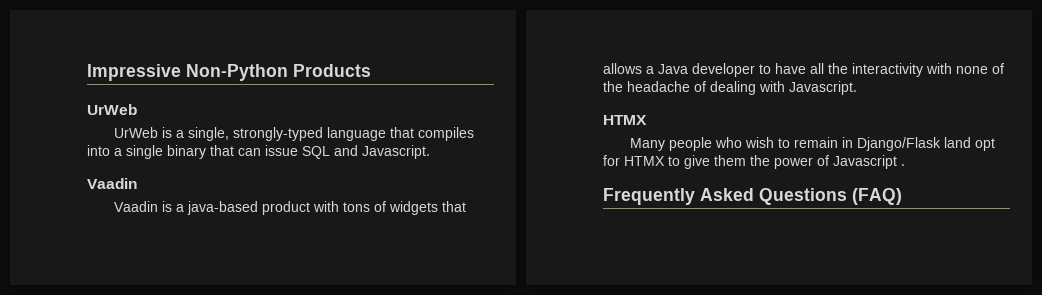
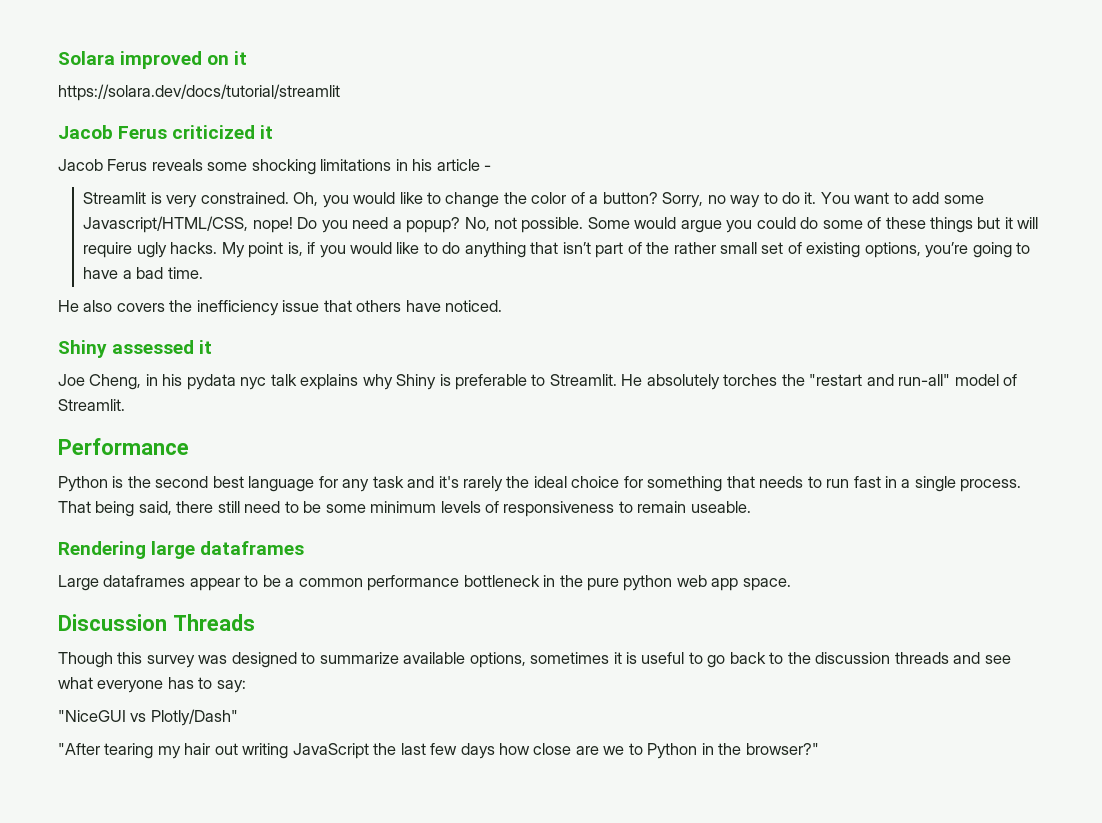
- Impressive Non-Python Products
- UrWeb
- UrWeb is a single, strongly-typed language that compiles into a single binary that can issue SQL and Javascript.
- Vaadin
- Vaadin is a java-based product with tons of widgets that allows a Java developer to have all the interactivity with none of the headache of dealing with Javascript.
- HTMX
- Many people who wish to remain in Django/Flask land opt for HTMX to give them the power of Javascript .
- Frequently Asked Questions (FAQ)
+ Solara improved on it
+ https://solara.dev/docs/tutorial/streamlit
+ Jacob Ferus criticized it
+ Jacob Ferus reveals some shocking limitations in his article -
+ Streamlit is very constrained. Oh, you would like to change the color of a button? Sorry, no way to do it. You want to add some Javascript/HTML/CSS, nope! Do you need a popup? No, not possible. Some would argue you could do some of these things but it will require ugly hacks. My point is, if you would like to do anything that isn’t part of the rather small set of existing options, you’re going to have a bad time.
+ He also covers the inefficiency issue that others have noticed.
+ Shiny assessed it
+ Joe Cheng, in his pydata nyc talk explains why Shiny is preferable to Streamlit. He absolutely torches the "restart and run-all" model of Streamlit.
+ Performance
+ Python is the second best language for any task and it's rarely the ideal choice for something that needs to run fast in a single process. That being said, there still need to be some minimum levels of responsiveness to remain useable.
+ Rendering large dataframes
+ Large dataframes appear to be a common performance bottleneck in the pure python web app space.
+ Discussion Threads
+ Though this survey was designed to summarize available options, sometimes it is useful to go back to the discussion threads and see what everyone has to say:
+ "NiceGUI vs Plotly/Dash"
+ "After tearing my hair out writing JavaScript the last few days how close are we to Python in the browser?"

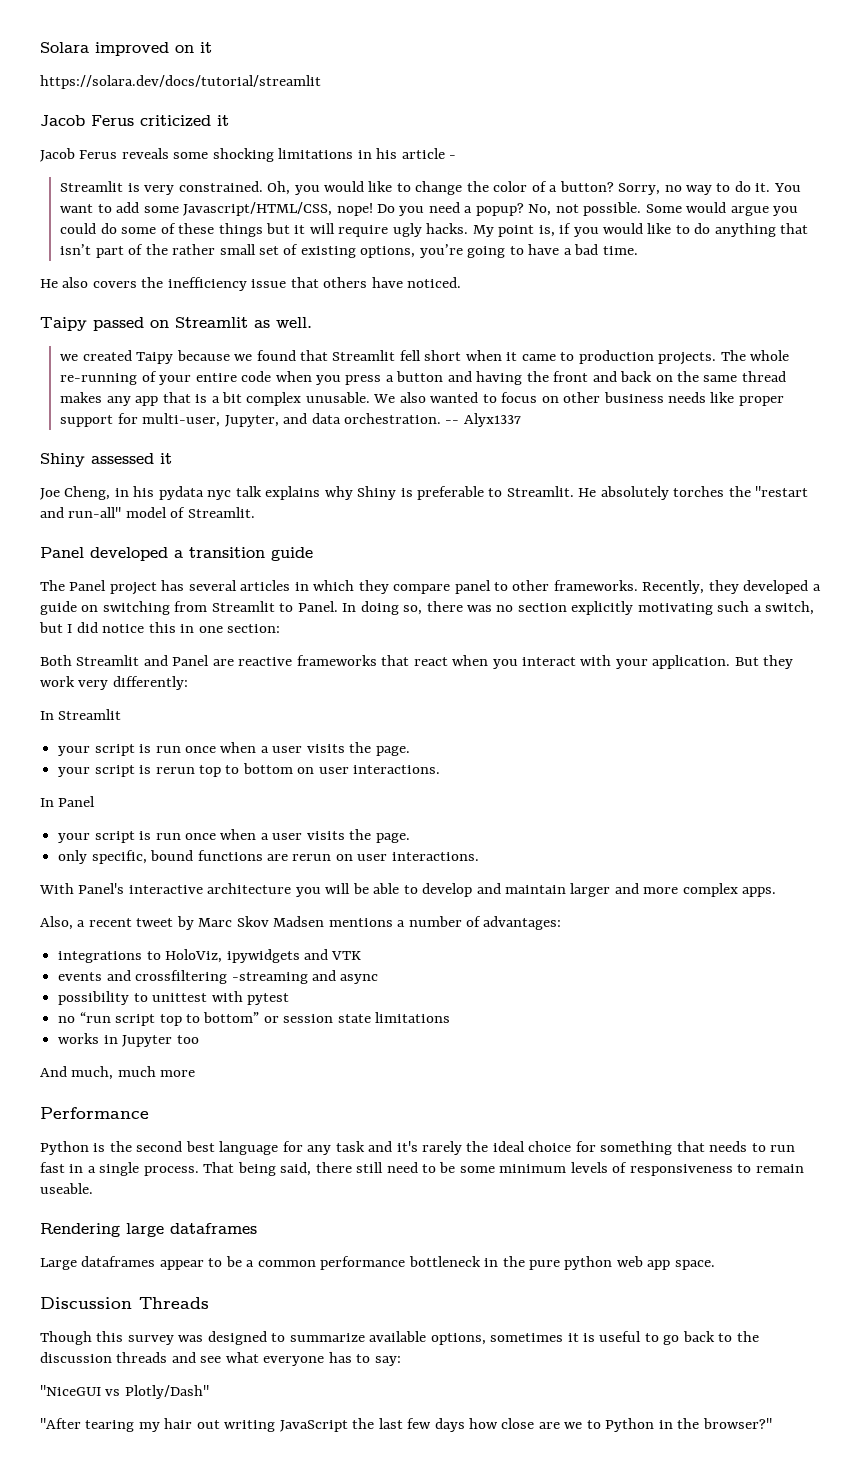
+ Taipy passed on Streamlit as well.
+ we created Taipy because we found that Streamlit fell short when it came to production projects. The whole re-running of your entire code when you press a button and having the front and back on the same thread makes any app that is a bit complex unusable. We also wanted to focus on other business needs like proper support for multi-user, Jupyter, and data orchestration. -- Alyx1337
+ Panel developed a transition guide
+ The Panel project has several articles in which they compare panel to other frameworks. Recently, they developed a guide on switching from Streamlit to Panel. In doing so, there was no section explicitly motivating such a switch, but I did notice this in one section:
+ Both Streamlit and Panel are reactive frameworks that react when you interact with your application. But they work very differently:
+ In Streamlit
+ your script is run once when a user visits the page.
+ your script is rerun top to bottom on user interactions.
+ In Panel
+ your script is run once when a user visits the page.
+ only specific, bound functions are rerun on user interactions.
+ With Panel's interactive architecture you will be able to develop and maintain larger and more complex apps.
+ Also, a recent tweet by Marc Skov Madsen mentions a number of advantages:
+ integrations to HoloViz, ipywidgets and VTK
+ events and crossfiltering -streaming and async
+ possibility to unittest with pytest
+ no “run script top to bottom” or session state limitations
+ works in Jupyter too
+ And much, much more

